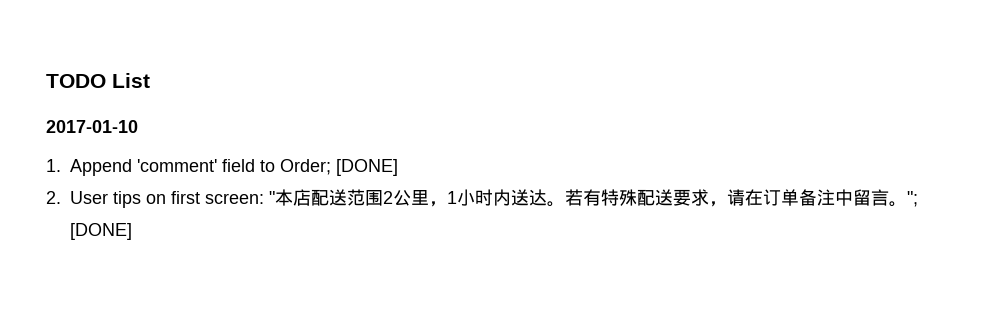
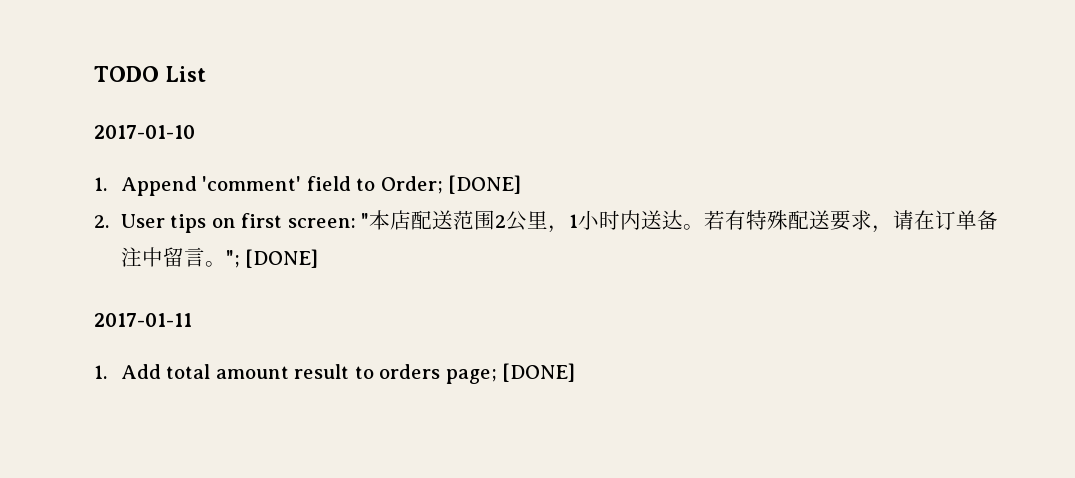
+ 2017-01-11
+ 1. Add total amount result to orders page; [DONE]

